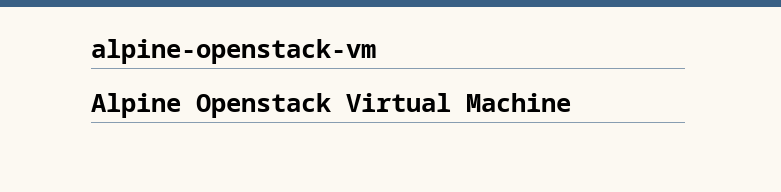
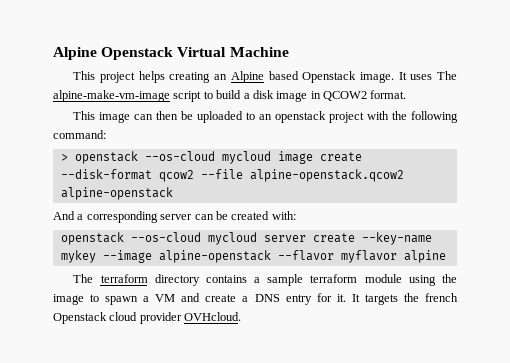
- alpine-openstack-vm
+ This project helps creating an Alpine based Openstack image. It uses The alpine-make-vm-image script to build a disk image in QCOW2 format.
+ This image can then be uploaded to an openstack project with the following command:
+ > openstack --os-cloud mycloud image create --disk-format qcow2 --file alpine-openstack.qcow2 alpine-openstack
+ And a corresponding server can be created with:
+ openstack --os-cloud mycloud server create --key-name mykey --image alpine-openstack --flavor myflavor alpine
+ The terraform directory contains a sample terraform module using the image to spawn a VM and create a DNS entry for it. It targets the french Openstack cloud provider OVHcloud.

